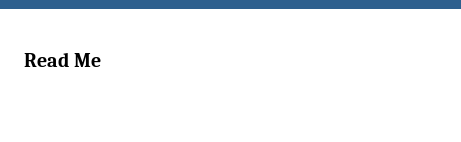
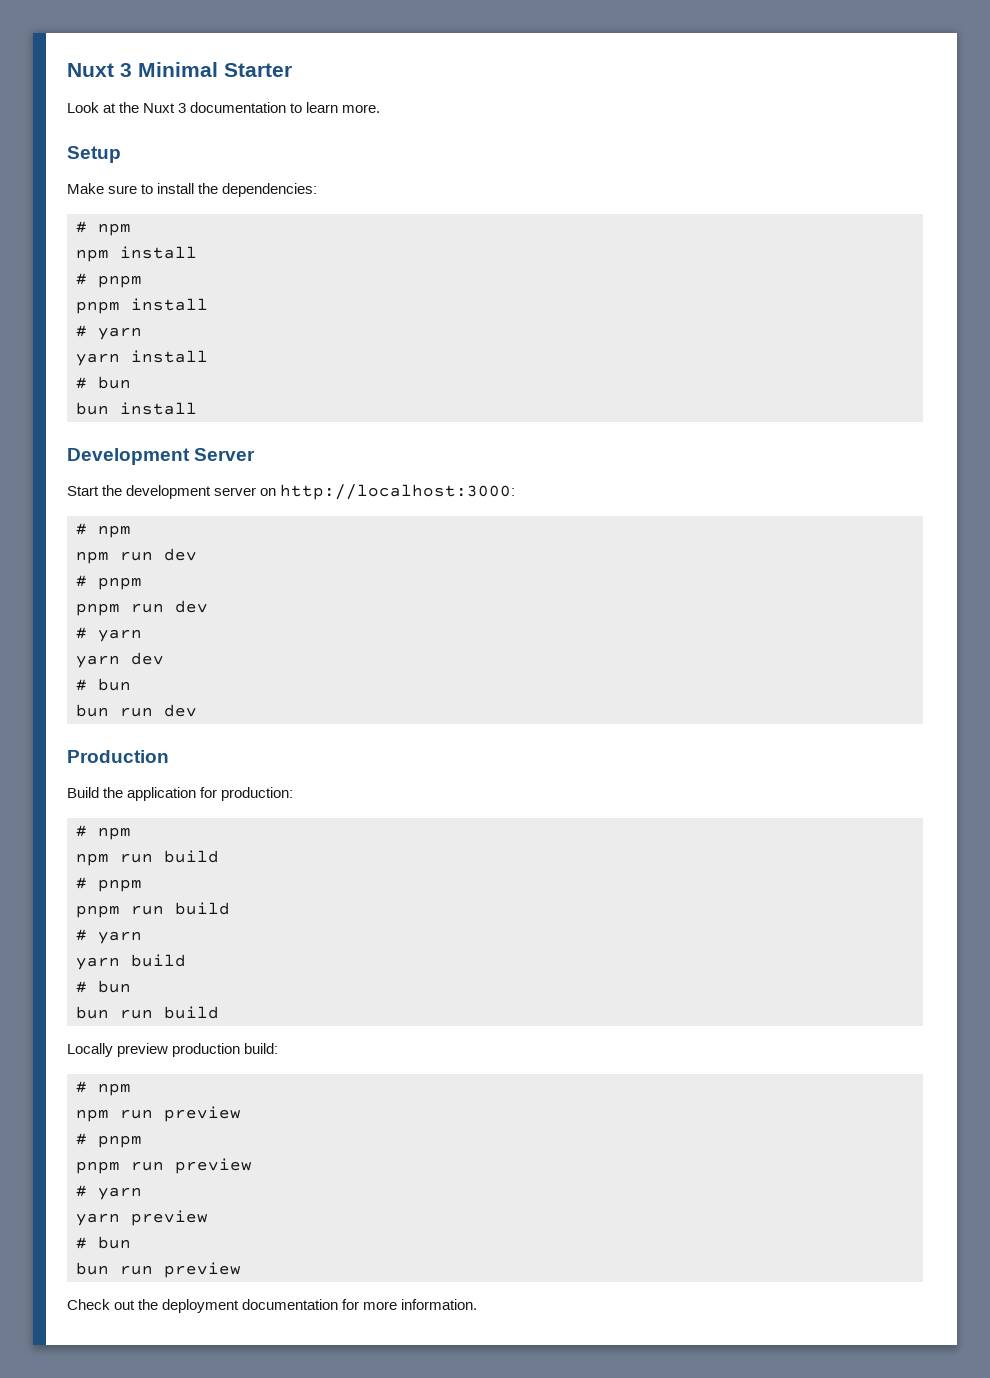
- Read Me
+ Nuxt 3 Minimal Starter
+ Look at the Nuxt 3 documentation to learn more.
+ Setup
+ Make sure to install the dependencies:
+ # npm
+ npm install
+ # pnpm
+ pnpm install
+ # yarn
+ yarn install
+ # bun
+ bun install
+ Development Server
+ Start the development server on http://localhost:3000:
+ # npm
+ npm run dev
+ # pnpm
+ pnpm run dev
+ # yarn
+ yarn dev
+ # bun
+ bun run dev
+ Production
+ Build the application for production:
+ # npm
+ npm run build
+ # pnpm
+ pnpm run build
+ # yarn
+ yarn build
+ # bun
+ bun run build
+ Locally preview production build:
+ # npm
+ npm run preview
+ # pnpm
+ pnpm run preview
+ # yarn
+ yarn preview
+ # bun
+ bun run preview
+ Check out the deployment documentation for more information.

